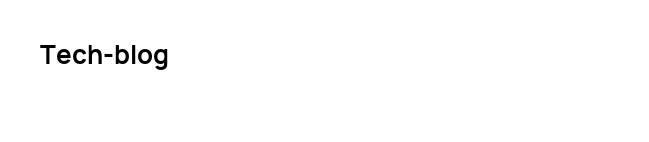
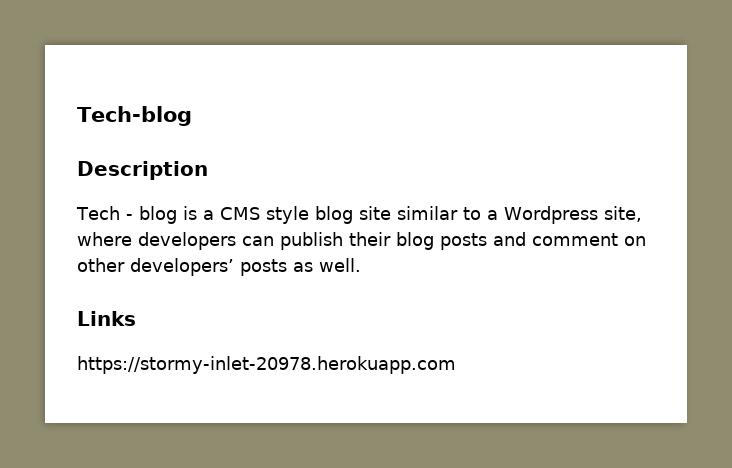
+ Description
+ Tech - blog is a CMS style blog site similar to a Wordpress site, where developers can publish their blog posts and comment on other developers’ posts as well.
+ Links
+ https://stormy-inlet-20978.herokuapp.com

